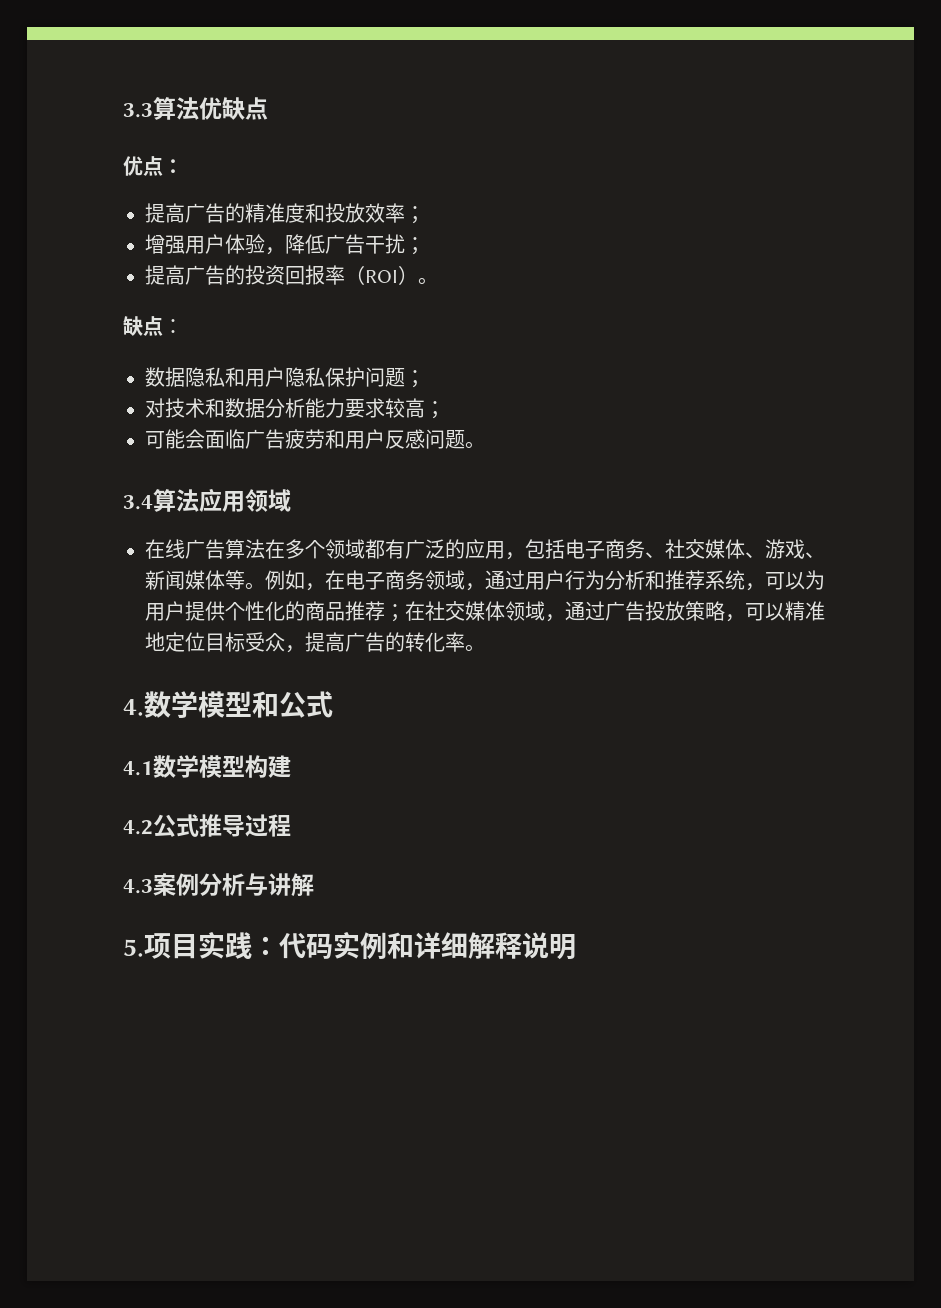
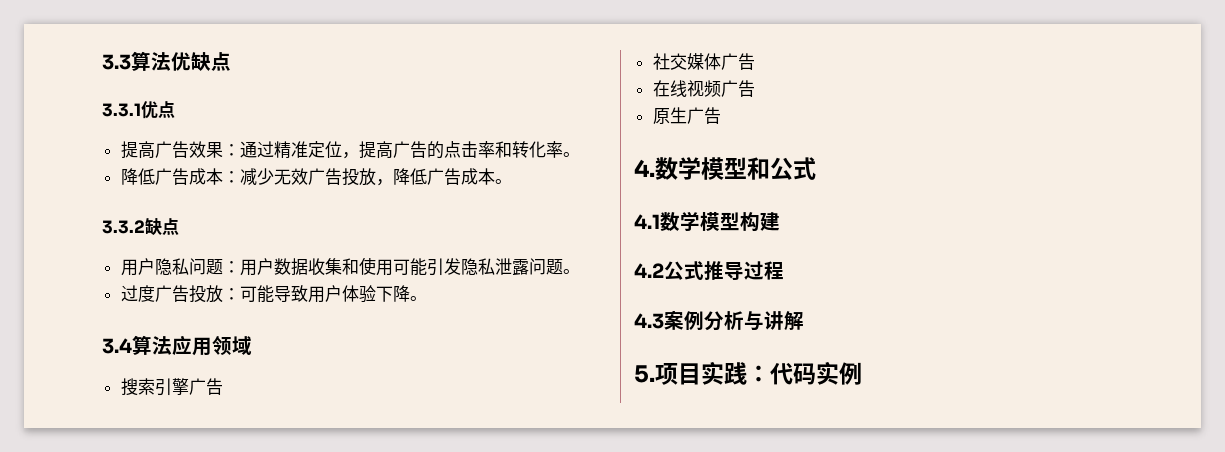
- 优点：
- 提高广告的精准度和投放效率；
- 增强用户体验，降低广告干扰；
- 提高广告的投资回报率（ROI）。
- 缺点：
- 数据隐私和用户隐私保护问题；
- 对技术和数据分析能力要求较高；
- 可能会面临广告疲劳和用户反感问题。
+ 3.3.1优点
+ 提高广告效果：通过精准定位，提高广告的点击率和转化率。
+ 降低广告成本：减少无效广告投放，降低广告成本。
+ 3.3.2缺点
+ 用户隐私问题：用户数据收集和使用可能引发隐私泄露问题。
+ 过度广告投放：可能导致用户体验下降。
- 在线广告算法在多个领域都有广泛的应用，包括电子商务、社交媒体、游戏、新闻媒体等。例如，在电子商务领域，通过用户行为分析和推荐系统，可以为用户提供个性化的商品推荐；在社交媒体领域，通过广告投放策略，可以精准地定位目标受众，提高广告的转化率。
+ 搜索引擎广告
+ 社交媒体广告
+ 在线视频广告
+ 原生广告
- 5.项目实践：代码实例和详细解释说明
+ 5.项目实践：代码实例

